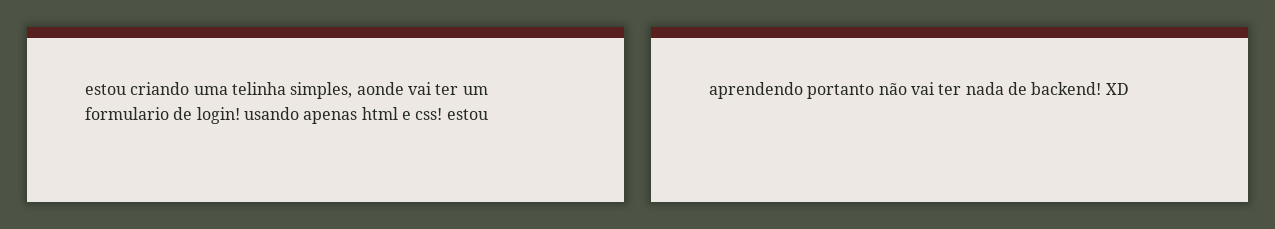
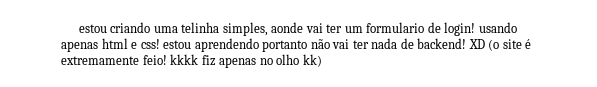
- XD
+ XD (o site é extremamente feio! kkkk fiz apenas no olho kk)

